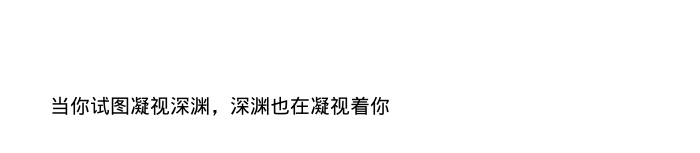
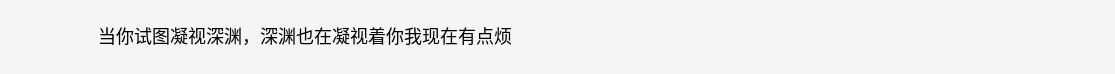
- 当你试图凝视深渊，深渊也在凝视着你
+ 当你试图凝视深渊，深渊也在凝视着你我现在有点烦

